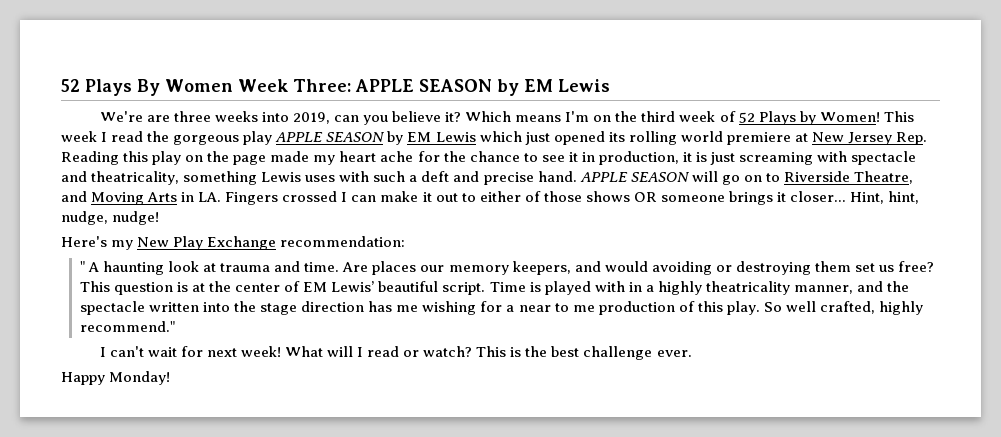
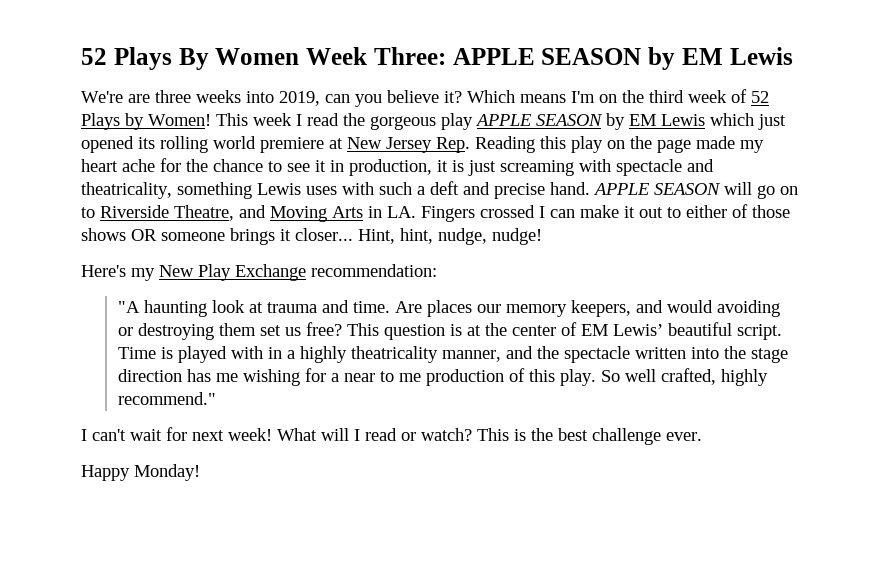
- " A haunting look at trauma and time.
+ "A haunting look at trauma and time.

